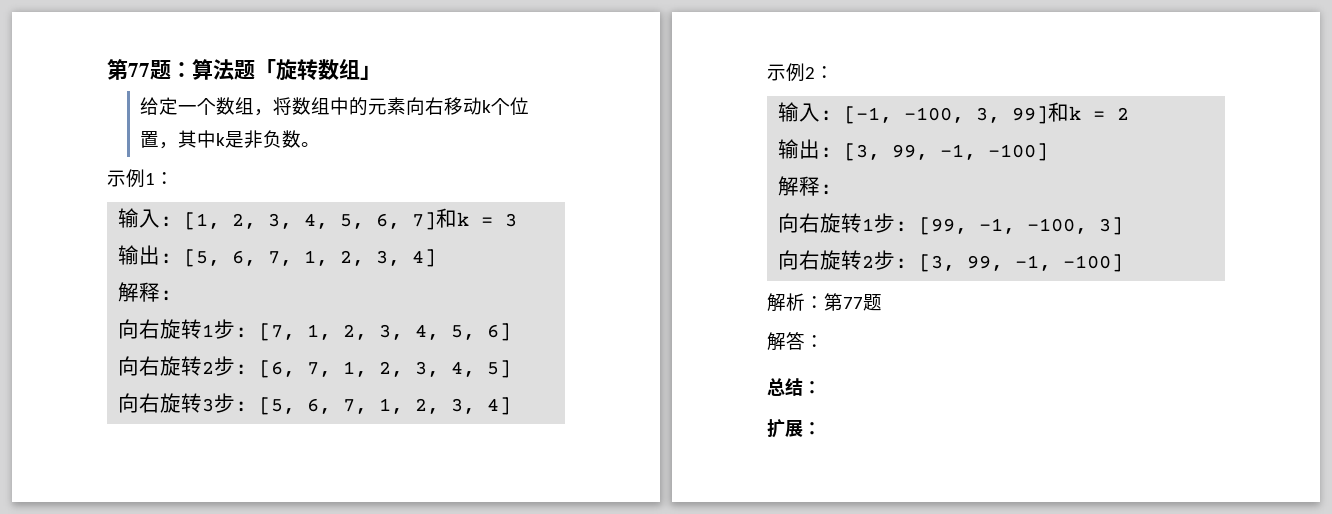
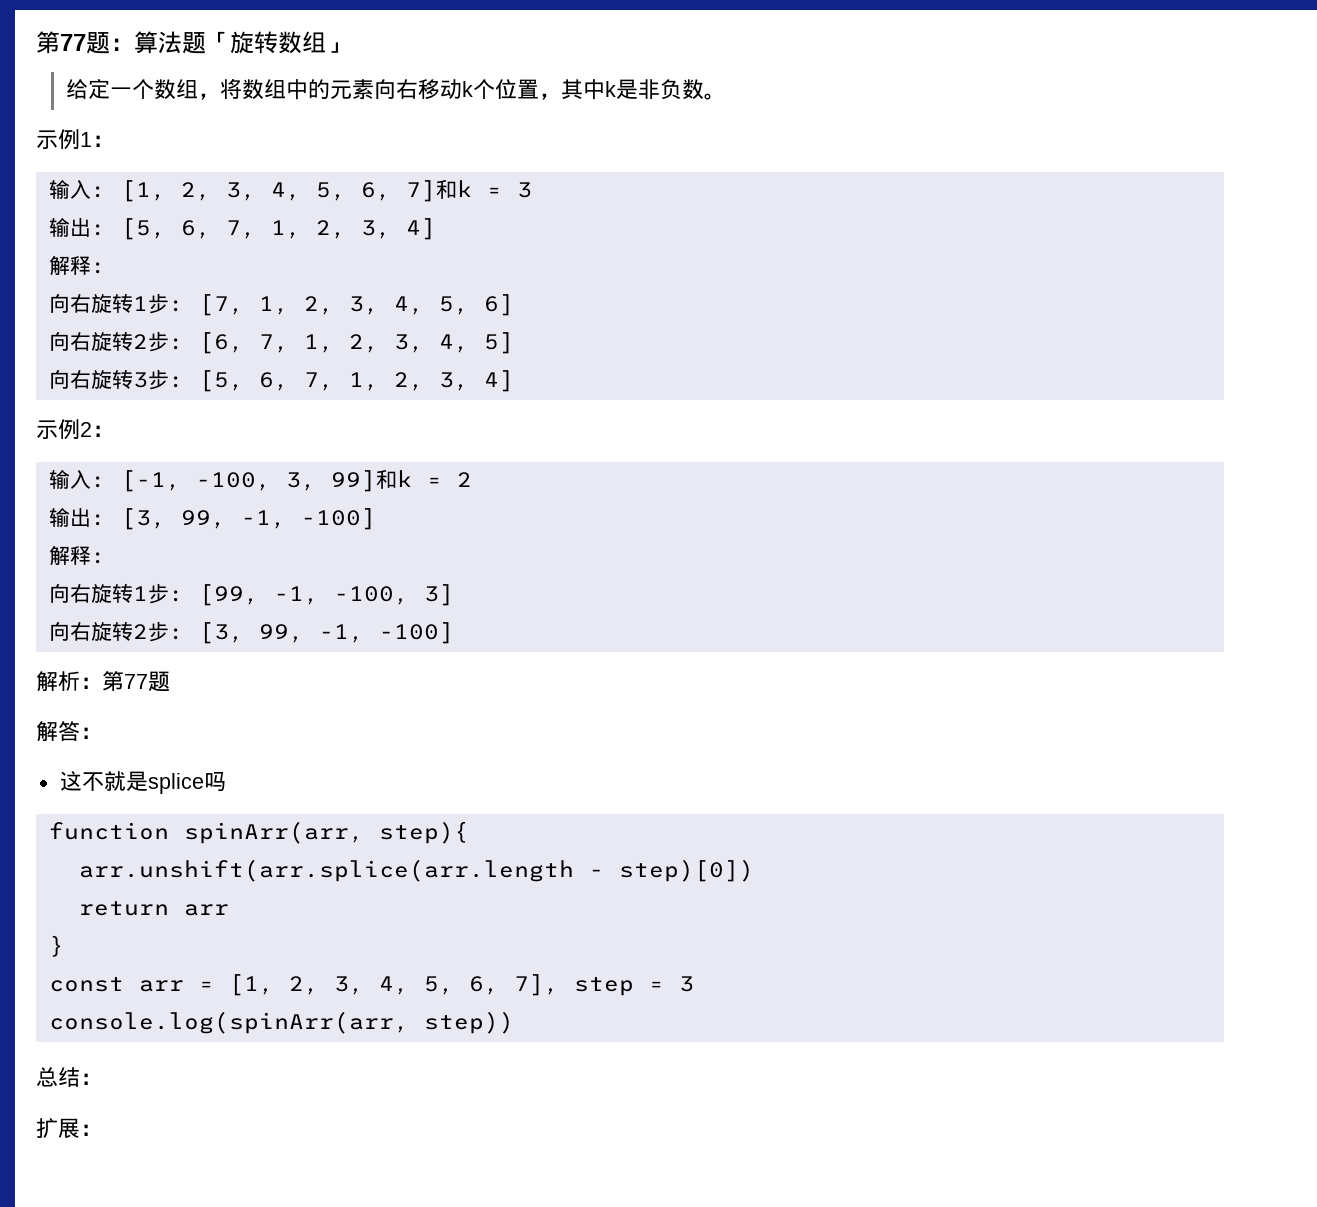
+ 这不就是splice吗
+ function spinArr(arr, step){
+ arr.unshift(arr.splice(arr.length - step)[0])
+ return arr
+ }
+ const arr = [1, 2, 3, 4, 5, 6, 7], step = 3
+ console.log(spinArr(arr, step))

